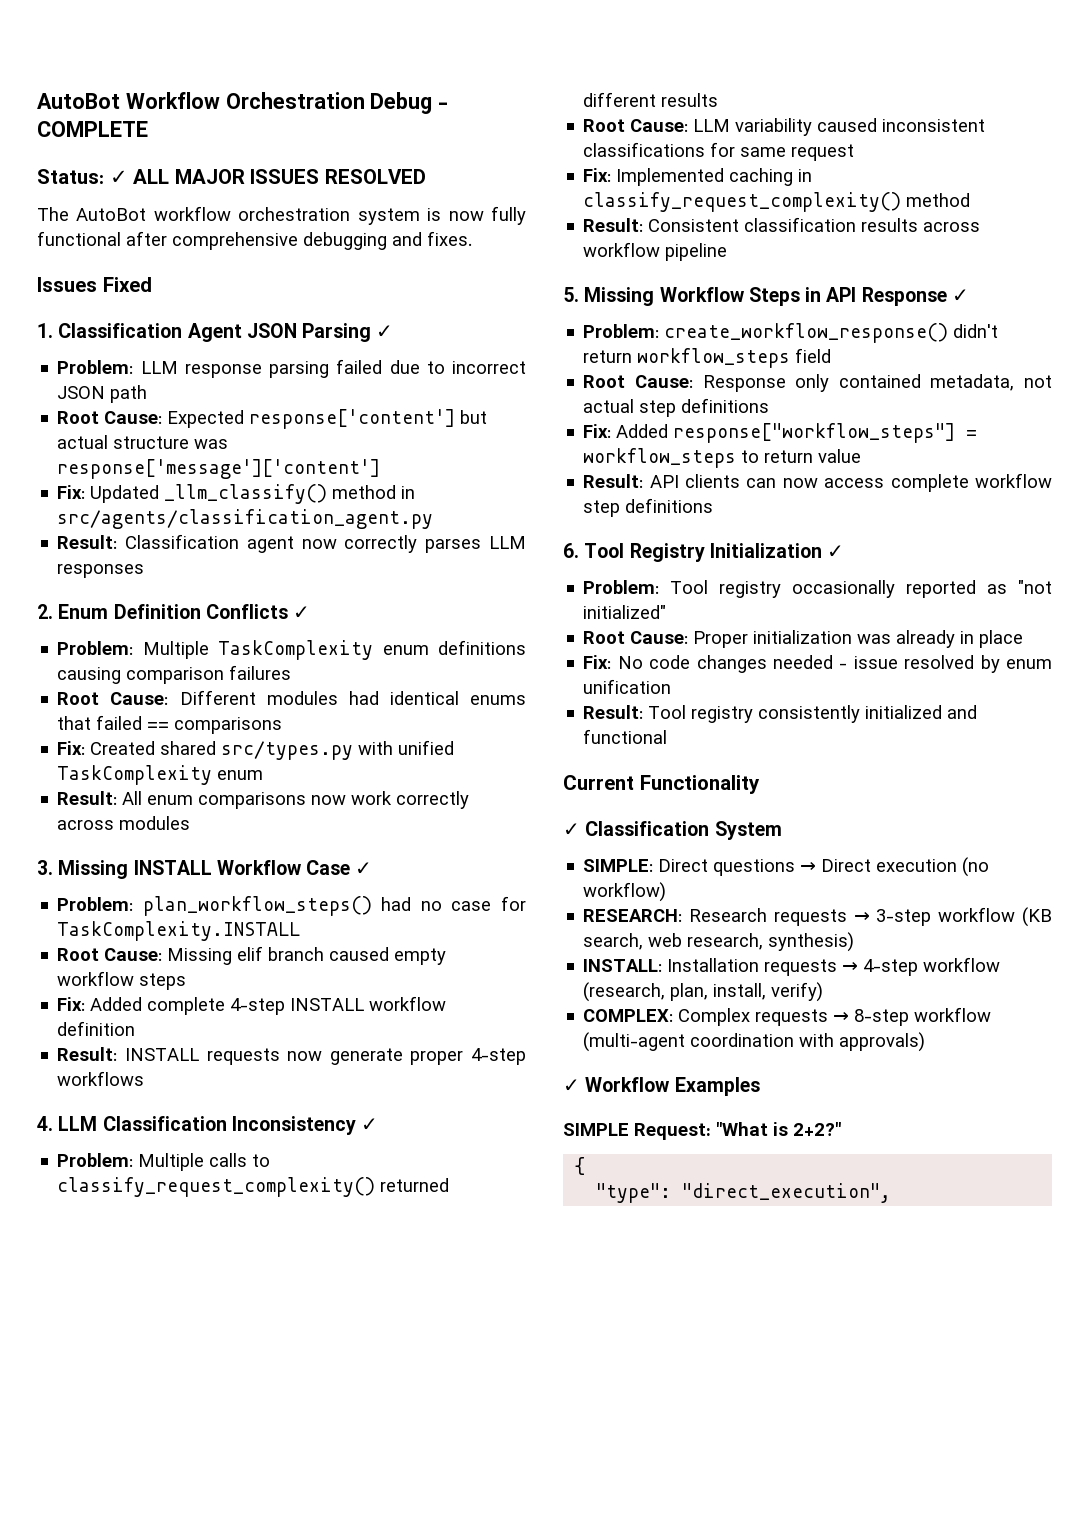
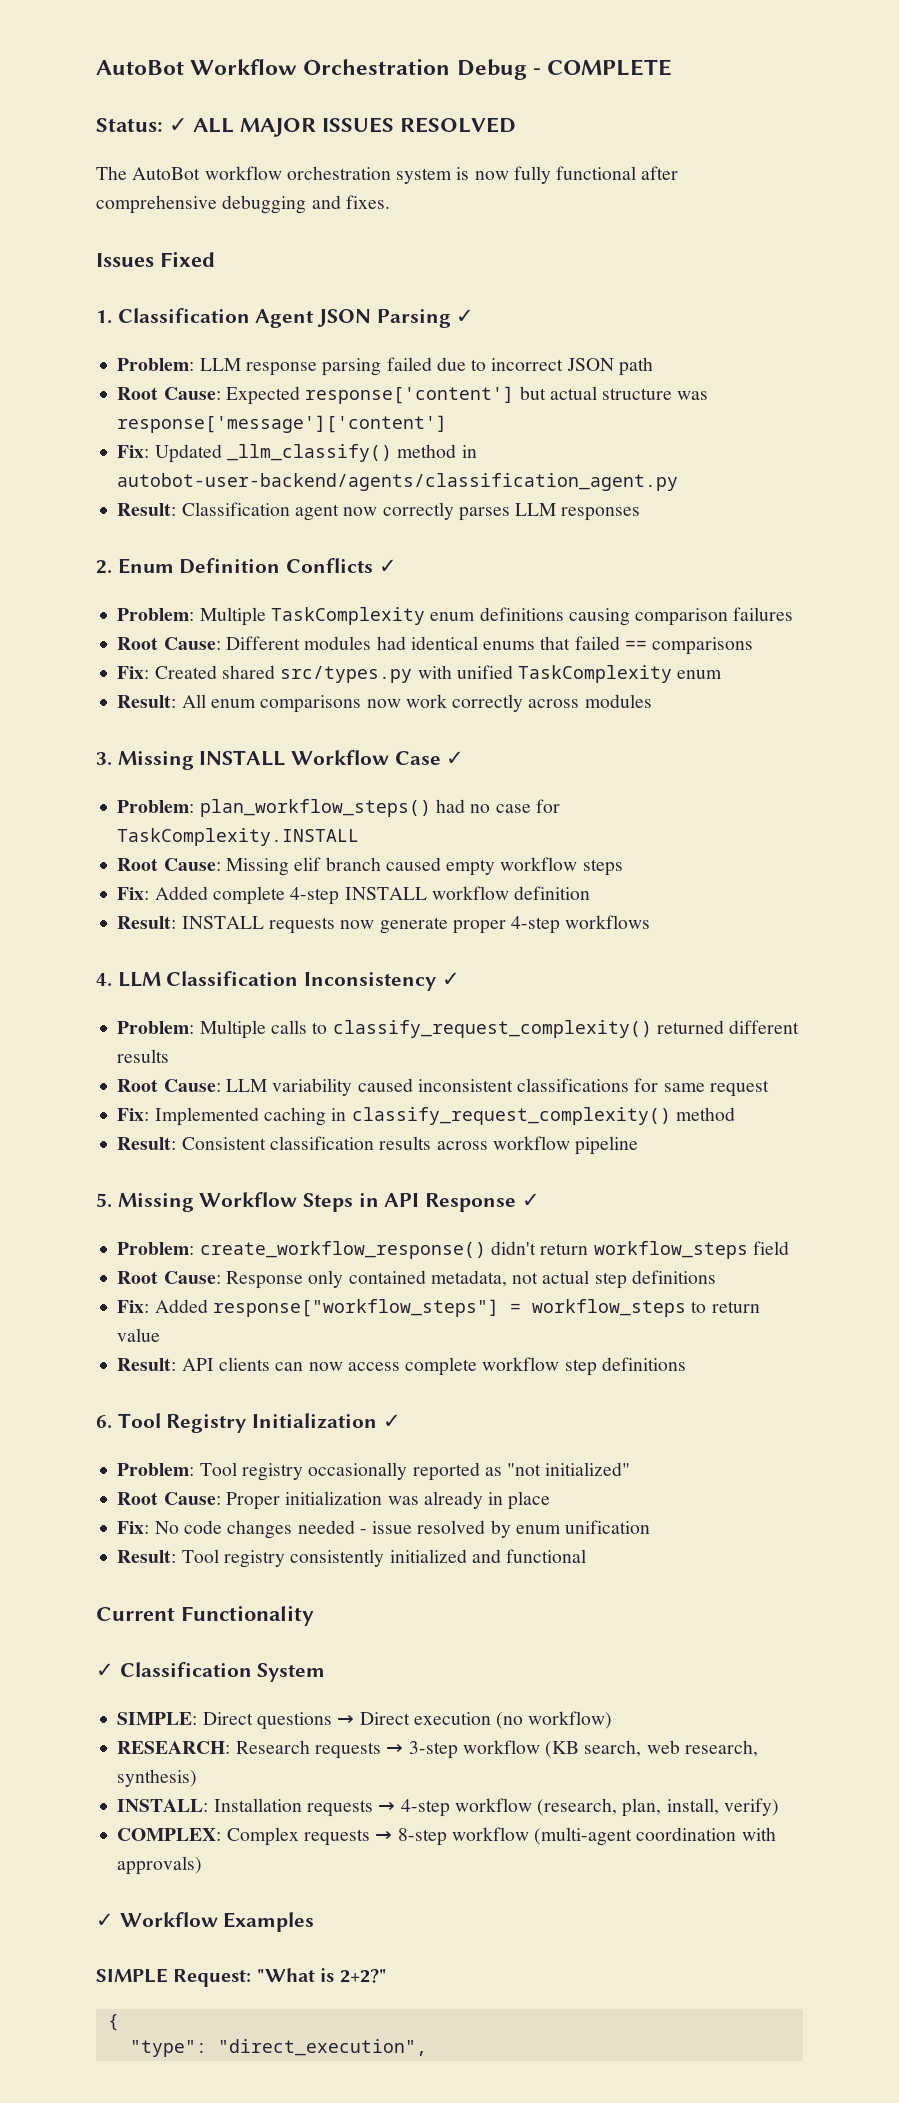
- Fix: Updated _llm_classify() method in src/agents/classification_agent.py
+ Fix: Updated _llm_classify() method in autobot-user-backend/agents/classification_agent.py

